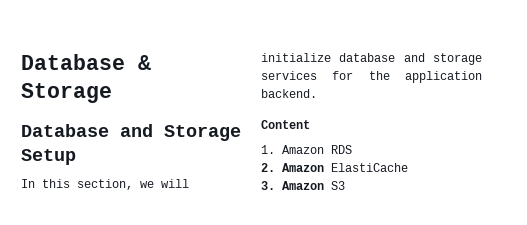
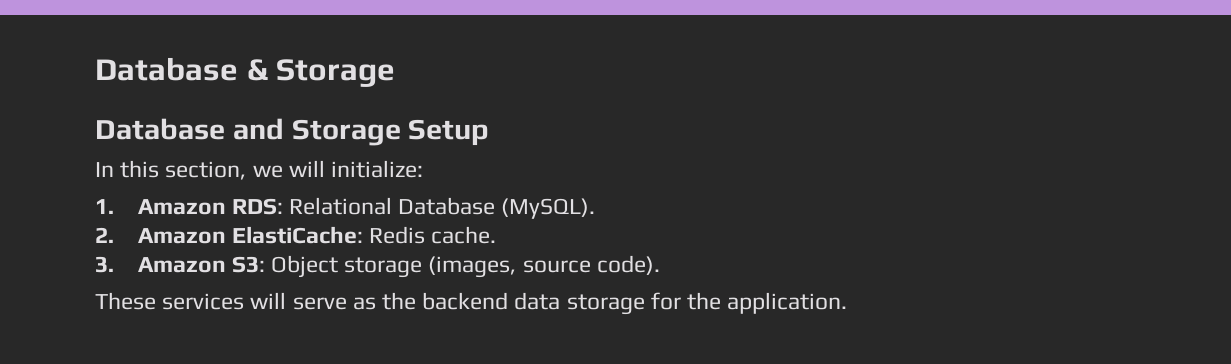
- In this section, we will initialize database and storage services for the application backend.
- Content
- 1. Amazon RDS
+ In this section, we will initialize:
+ 1. Amazon RDS: Relational Database (MySQL).
- 2. Amazon ElastiCache
+ 2. Amazon ElastiCache: Redis cache.
- 3. Amazon S3
+ 3. Amazon S3: Object storage (images, source code).
+ These services will serve as the backend data storage for the application.

